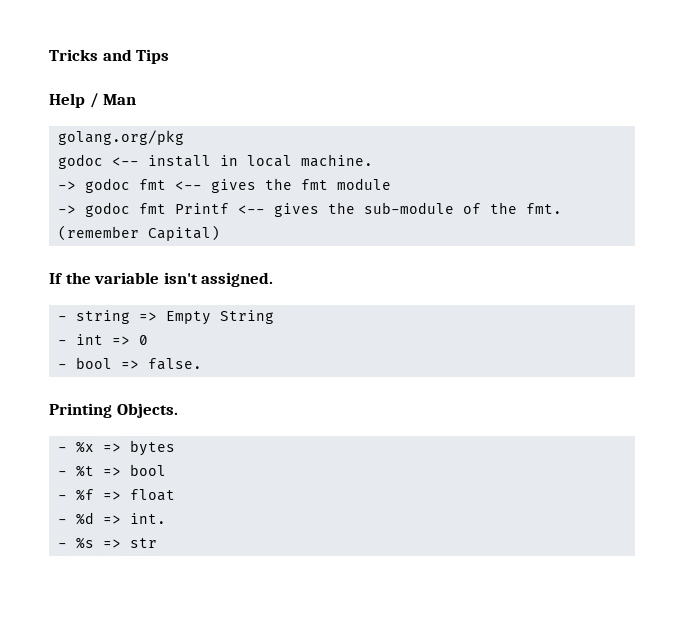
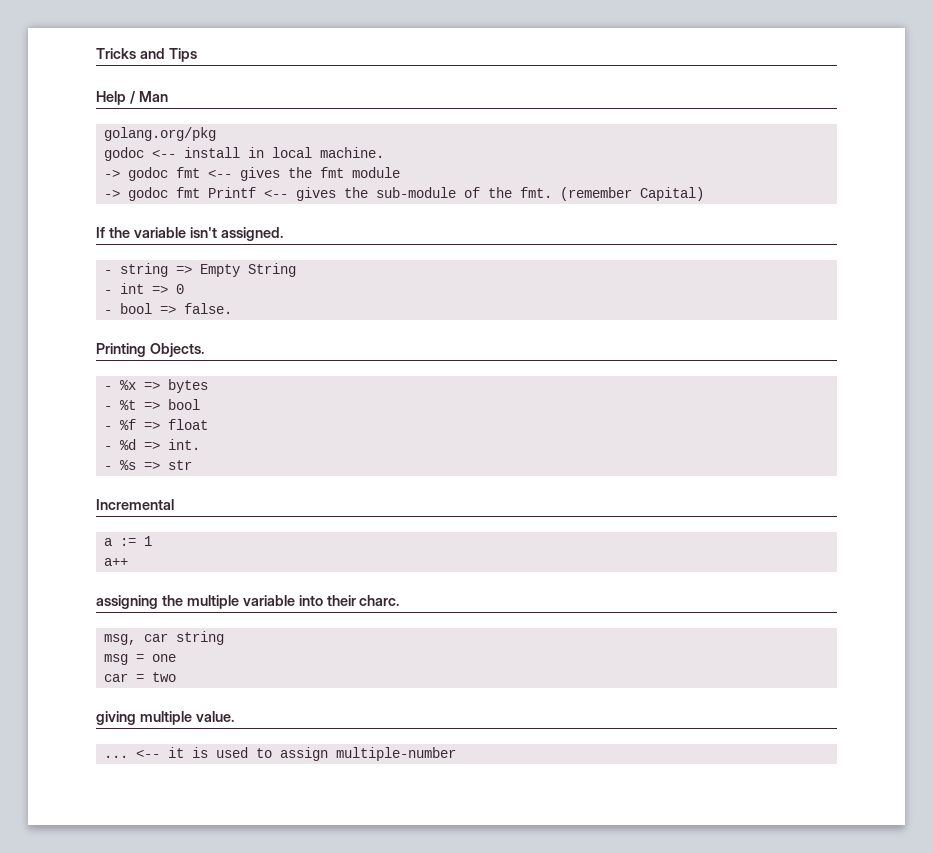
+ Incremental
+ a := 1
+ a++
+ assigning the multiple variable into their charc.
+ msg, car string
+ msg = one
+ car = two
+ giving multiple value.
+ ... <-- it is used to assign multiple-number

